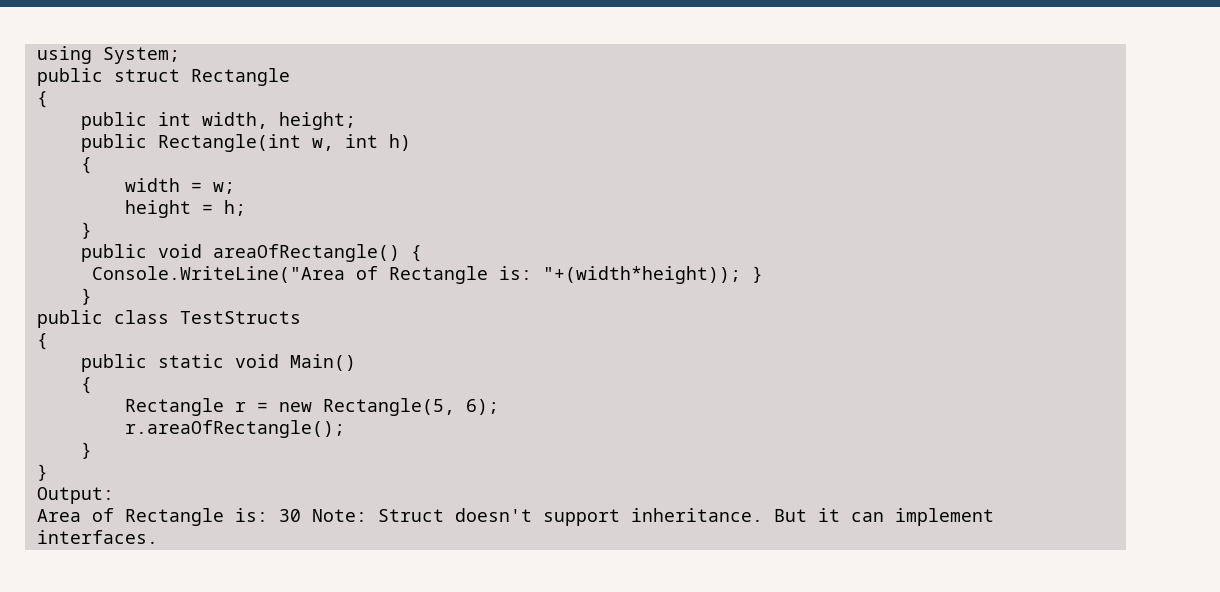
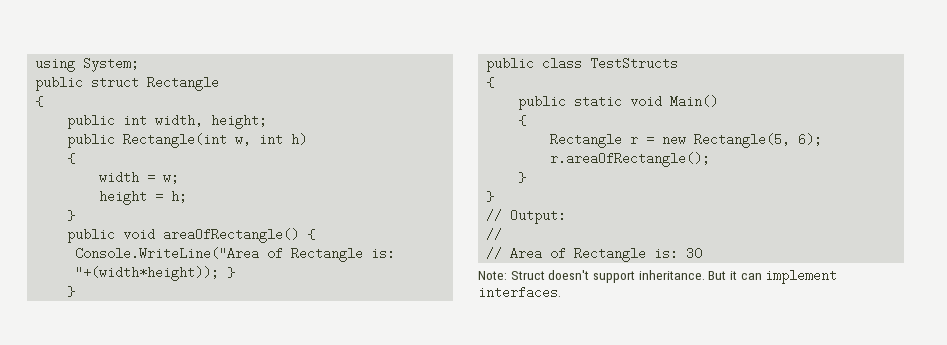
- Output:
- Area of Rectangle is: 30 Note: Struct doesn't support inheritance.
+ // Output:
+ //
+ // Area of Rectangle is: 30
+ Note: Struct doesn't support inheritance.

